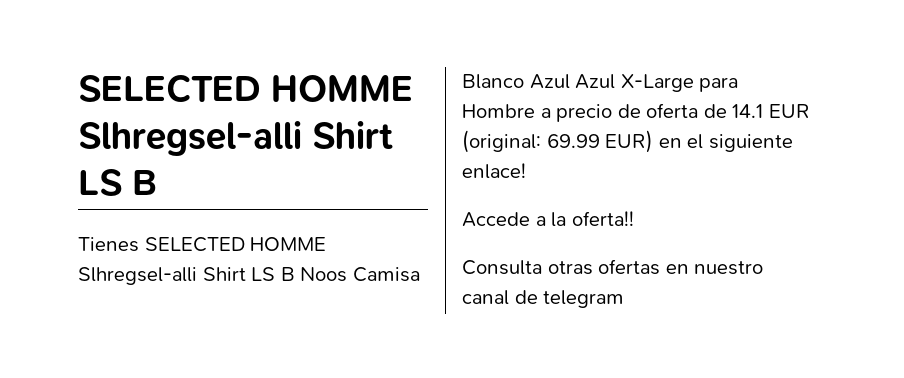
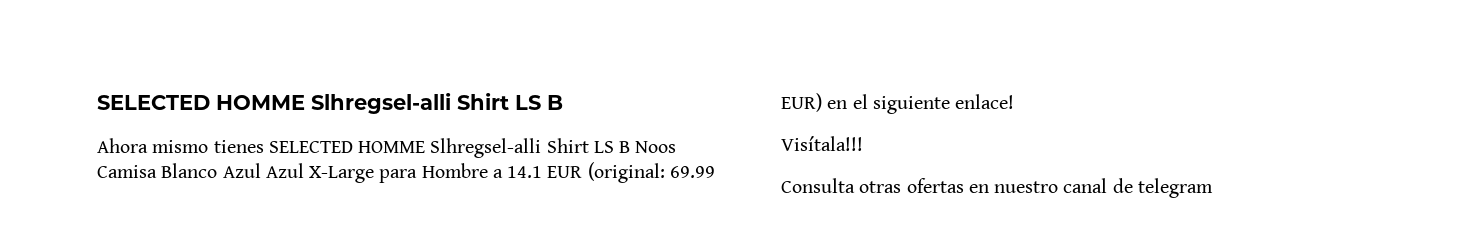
- Tienes SELECTED HOMME Slhregsel-alli Shirt LS B Noos Camisa Blanco Azul Azul X-Large para Hombre a precio de oferta de 14.1 EUR (original: 69.99 EUR) en el siguiente enlace!
+ Ahora mismo tienes SELECTED HOMME Slhregsel-alli Shirt LS B Noos Camisa Blanco Azul Azul X-Large para Hombre a 14.1 EUR (original: 69.99 EUR) en el siguiente enlace!
- Accede a la oferta!!
+ Visítala!!!

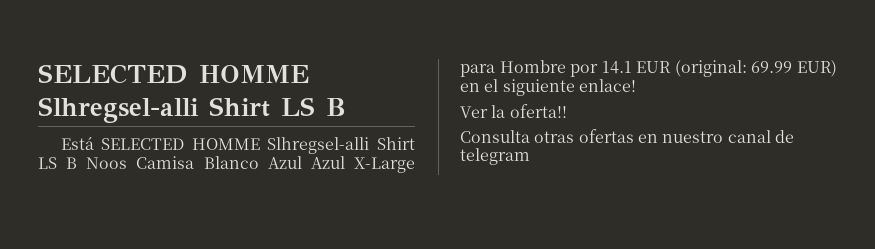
- Ahora mismo tienes SELECTED HOMME Slhregsel-alli Shirt LS B Noos Camisa Blanco Azul Azul X-Large para Hombre a 14.1 EUR (original: 69.99 EUR) en el siguiente enlace!
+ Está SELECTED HOMME Slhregsel-alli Shirt LS B Noos Camisa Blanco Azul Azul X-Large para Hombre por 14.1 EUR (original: 69.99 EUR) en el siguiente enlace!
- Visítala!!!
+ Ver la oferta!!

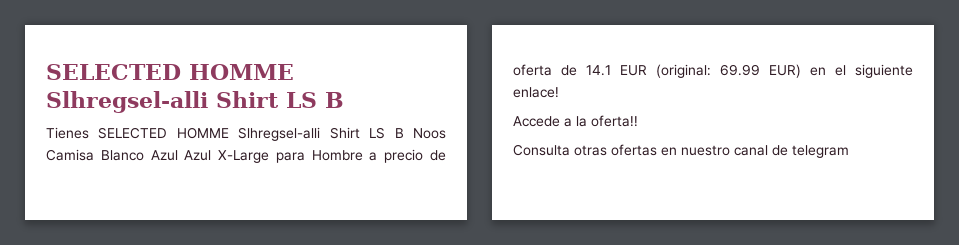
- Está SELECTED HOMME Slhregsel-alli Shirt LS B Noos Camisa Blanco Azul Azul X-Large para Hombre por 14.1 EUR (original: 69.99 EUR) en el siguiente enlace!
+ Tienes SELECTED HOMME Slhregsel-alli Shirt LS B Noos Camisa Blanco Azul Azul X-Large para Hombre a precio de oferta de 14.1 EUR (original: 69.99 EUR) en el siguiente enlace!
- Ver la oferta!!
+ Accede a la oferta!!

